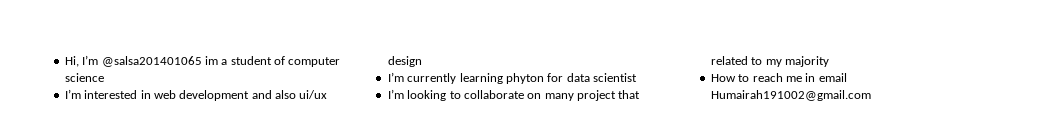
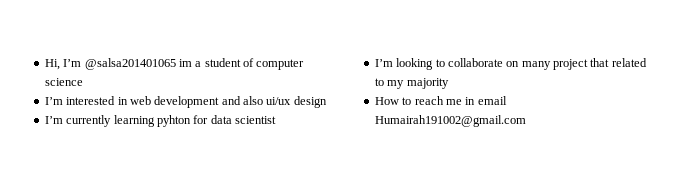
- I’m currently learning phyton for data scientist
+ I’m currently learning pyhton for data scientist

